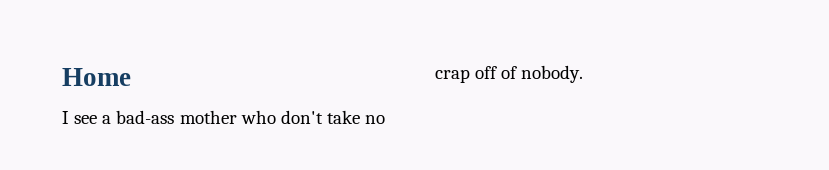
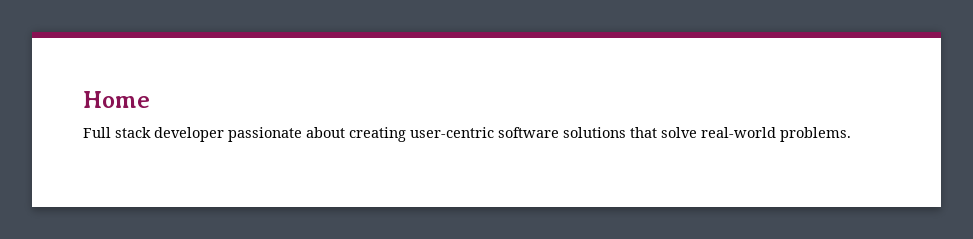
- I see a bad-ass mother who don't take no crap off of nobody.
+ Full stack developer passionate about creating user-centric software solutions that solve real-world problems.

